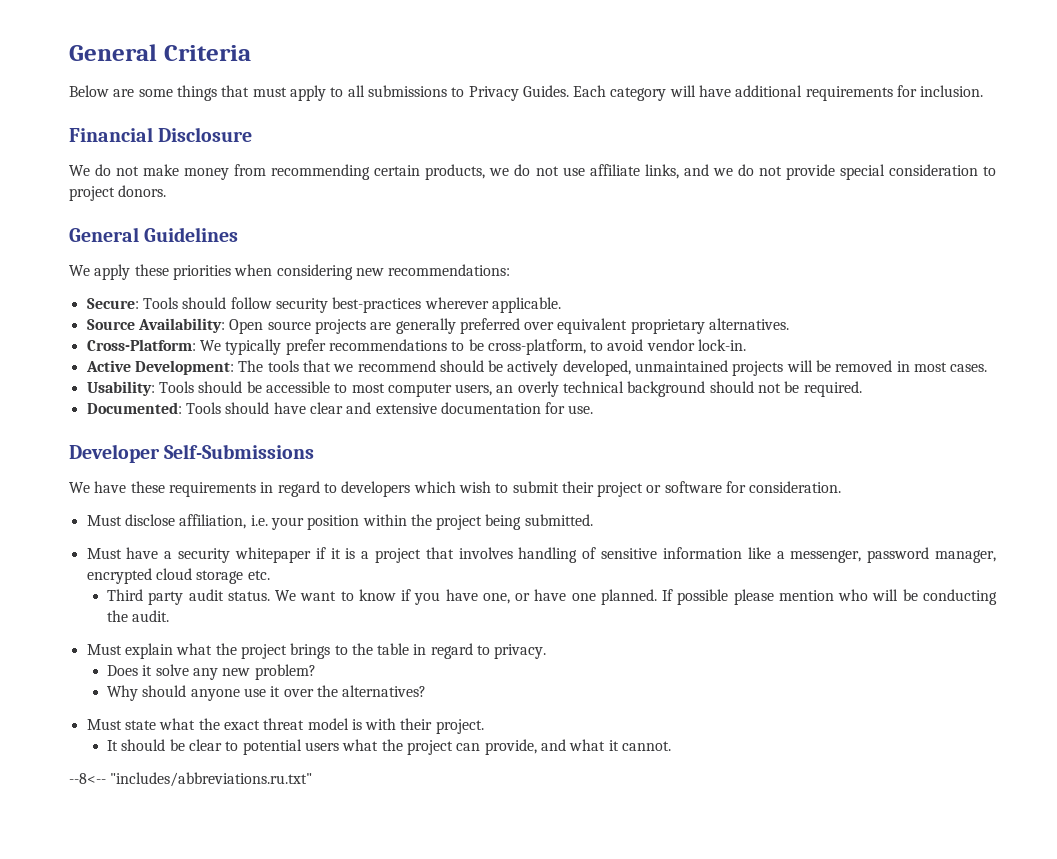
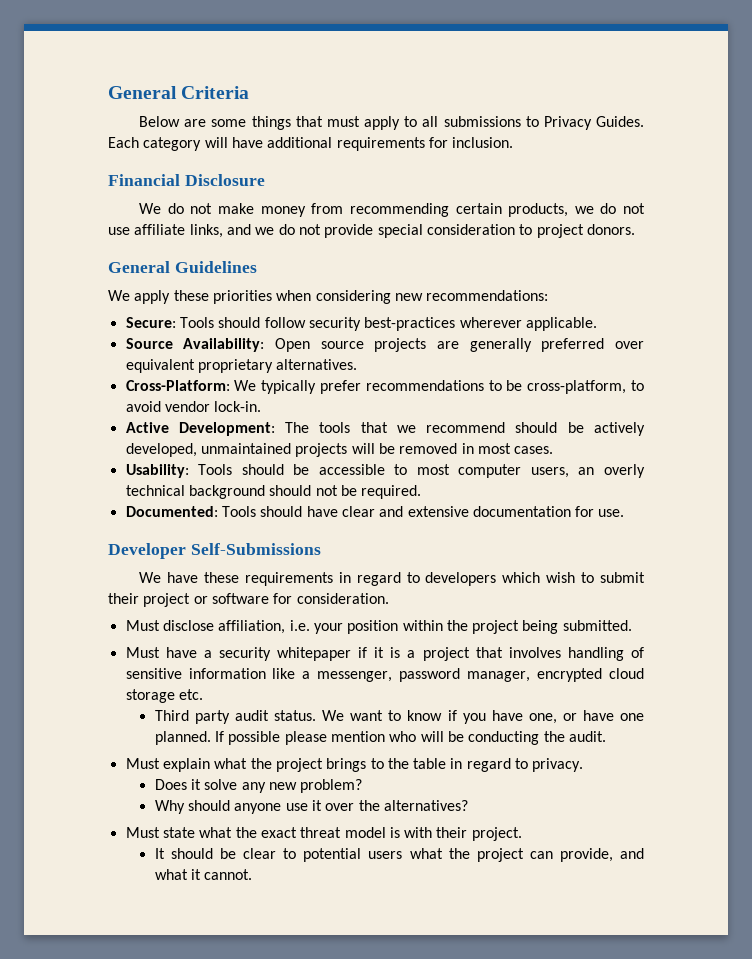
- --8<-- "includes/abbreviations.ru.txt"

